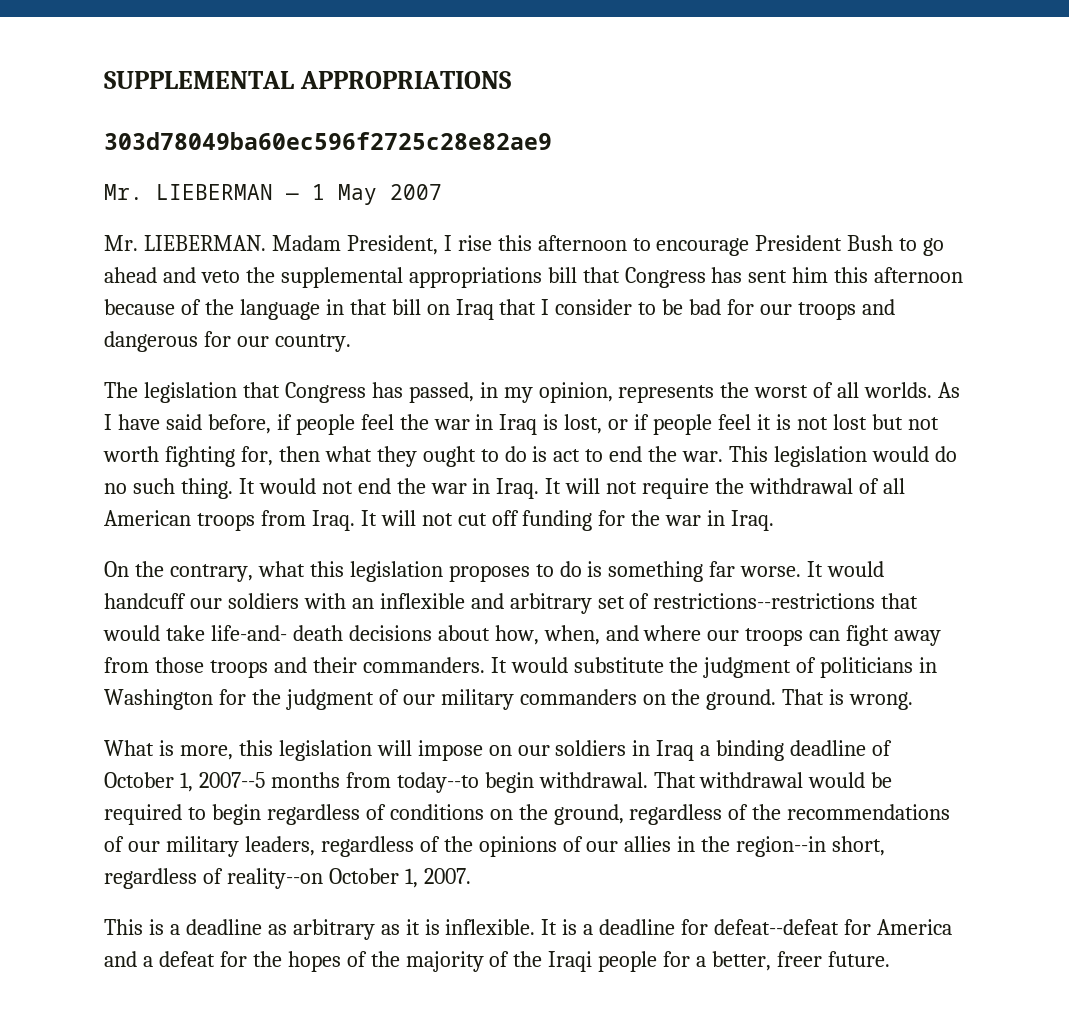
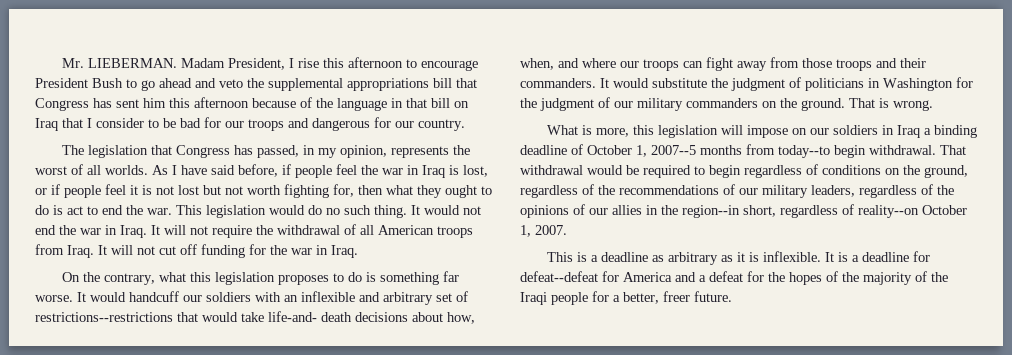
- SUPPLEMENTAL APPROPRIATIONS
- 303d78049ba60ec596f2725c28e82ae9
- Mr. LIEBERMAN — 1 May 2007

